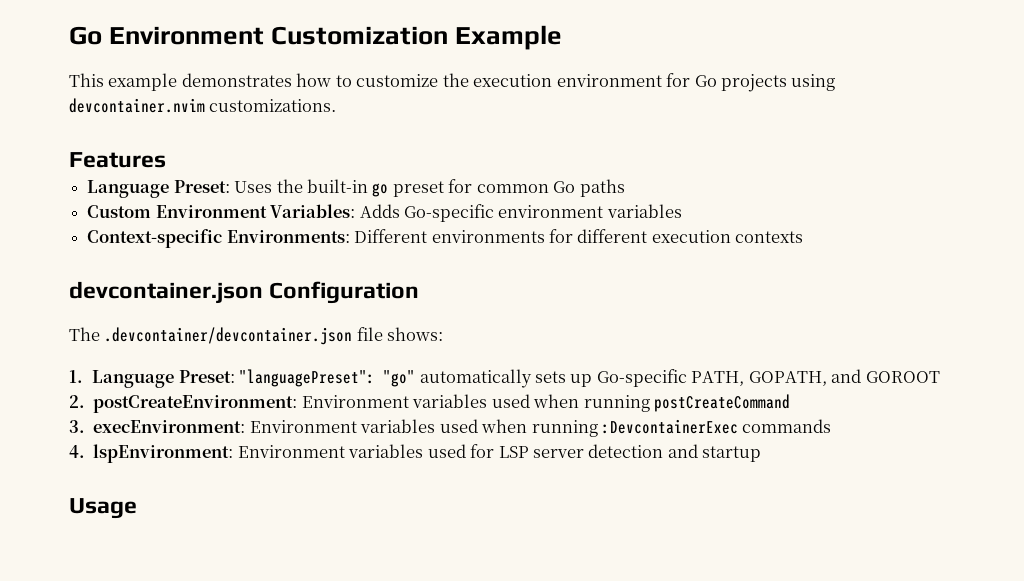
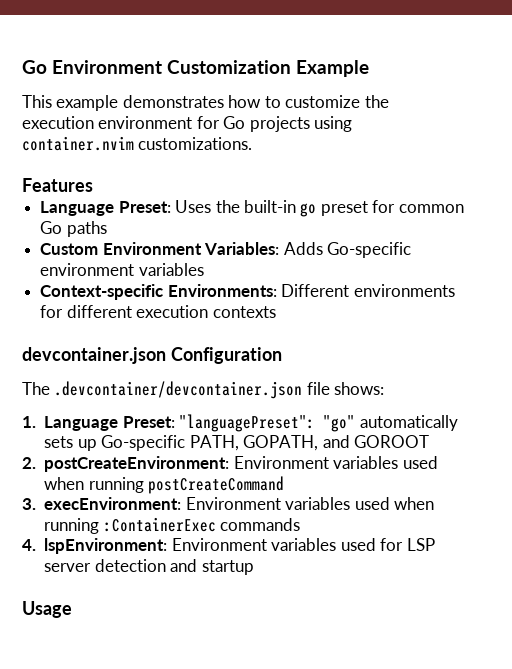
- This example demonstrates how to customize the execution environment for Go projects using devcontainer.nvim customizations.
+ This example demonstrates how to customize the execution environment for Go projects using container.nvim customizations.
- 3. execEnvironment: Environment variables used when running :DevcontainerExec commands
+ 3. execEnvironment: Environment variables used when running :ContainerExec commands

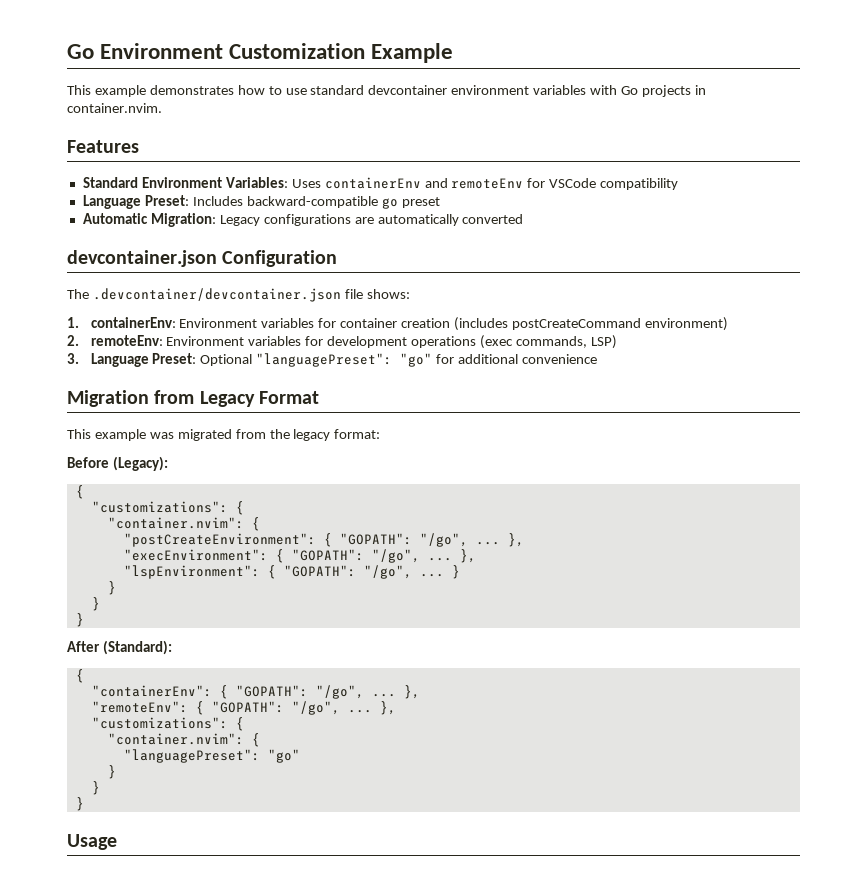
- This example demonstrates how to customize the execution environment for Go projects using container.nvim customizations.
+ This example demonstrates how to use standard devcontainer environment variables with Go projects in container.nvim.
  Features
- Language Preset: Uses the built-in go preset for common Go paths
- Custom Environment Variables: Adds Go-specific environment variables
- Context-specific Environments: Different environments for different execution contexts
+ Standard Environment Variables: Uses containerEnv and remoteEnv for VSCode compatibility
+ Language Preset: Includes backward-compatible go preset
+ Automatic Migration: Legacy configurations are automatically converted
- 1. Language Preset: "languagePreset": "go" automatically sets up Go-specific PATH, GOPATH, and GOROOT
- 2. postCreateEnvironment: Environment variables used when running postCreateCommand
- 3. execEnvironment: Environment variables used when running :ContainerExec commands
- 4. lspEnvironment: Environment variables used for LSP server detection and startup
+ 1. containerEnv: Environment variables for container creation (includes postCreateCommand environment)
+ 2. remoteEnv: Environment variables for development operations (exec commands, LSP)
+ 3. Language Preset: Optional "languagePreset": "go" for additional convenience
+ Migration from Legacy Format
+ This example was migrated from the legacy format:
+ Before (Legacy):
+ {
+ "customizations": {
+ "container.nvim": {
+ "postCreateEnvironment": { "GOPATH": "/go", ... },
+ "execEnvironment": { "GOPATH": "/go", ... },
+ "lspEnvironment": { "GOPATH": "/go", ... }
+ }
+ }
+ }
+ After (Standard):
+ {
+ "containerEnv": { "GOPATH": "/go", ... },
+ "remoteEnv": { "GOPATH": "/go", ... },
+ "customizations": {
+ "container.nvim": {
+ "languagePreset": "go"
+ }
+ }
+ }

